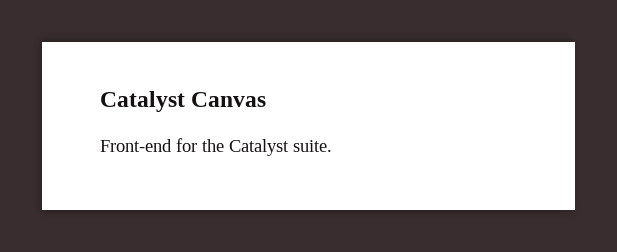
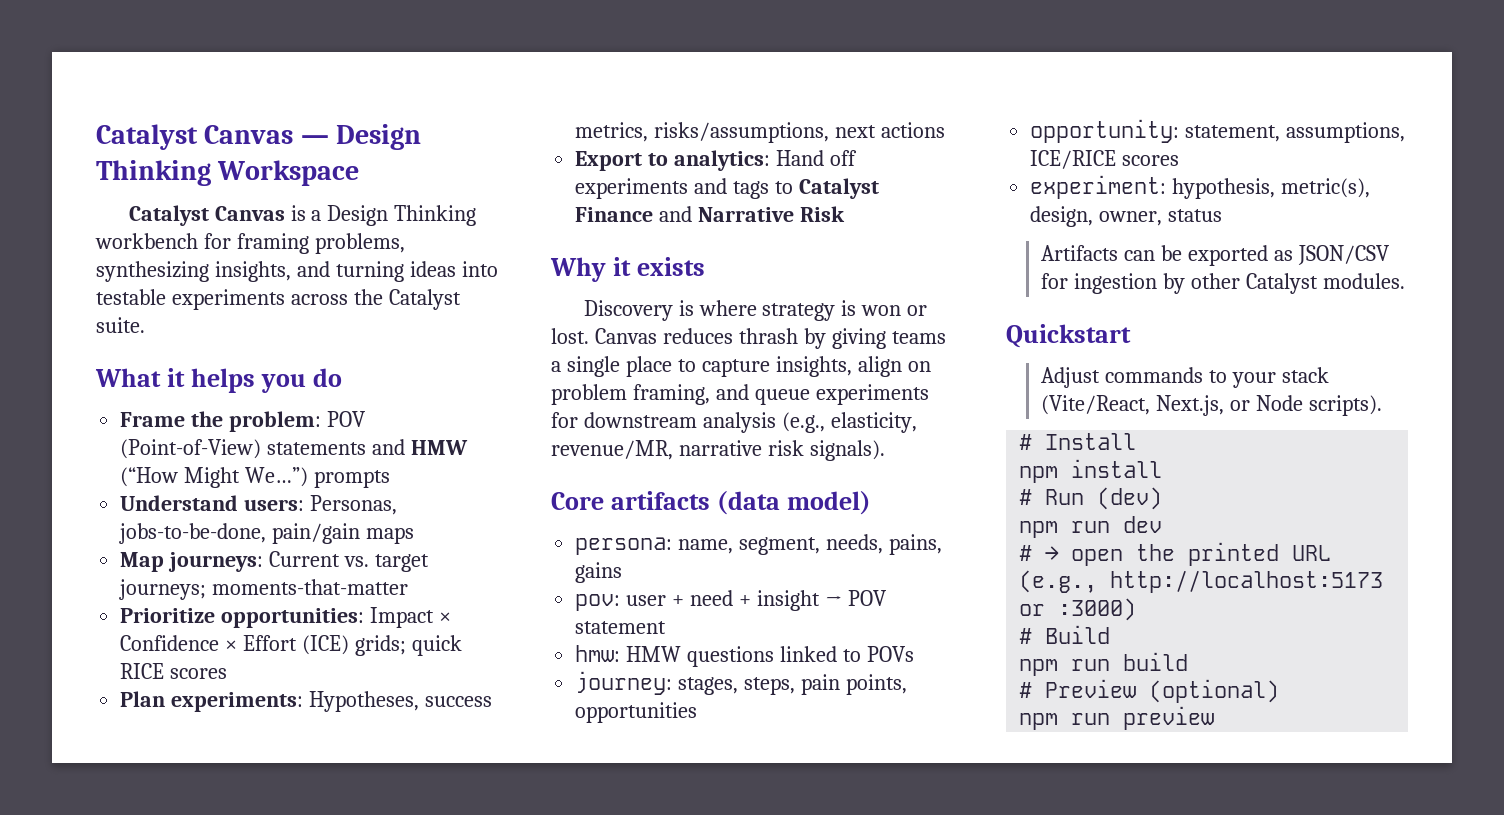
- Catalyst Canvas
- Front-end for the Catalyst suite.
+ Catalyst Canvas — Design Thinking Workspace
+ Catalyst Canvas is a Design Thinking workbench for framing problems, synthesizing insights, and turning ideas into testable experiments across the Catalyst suite.
+ What it helps you do
+ Frame the problem: POV (Point-of-View) statements and HMW (“How Might We…”) prompts
+ Understand users: Personas, jobs-to-be-done, pain/gain maps
+ Map journeys: Current vs. target journeys; moments-that-matter
+ Prioritize opportunities: Impact × Confidence × Effort (ICE) grids; quick RICE scores
+ Plan experiments: Hypotheses, success metrics, risks/assumptions, next actions
+ Export to analytics: Hand off experiments and tags to Catalyst Finance and Narrative Risk
+ Why it exists
+ Discovery is where strategy is won or lost. Canvas reduces thrash by giving teams a single place to capture insights, align on problem framing, and queue experiments for downstream analysis (e.g., elasticity, revenue/MR, narrative risk signals).
+ Core artifacts (data model)
+ persona: name, segment, needs, pains, gains
+ pov: user + need + insight → POV statement
+ hmw: HMW questions linked to POVs
+ journey: stages, steps, pain points, opportunities
+ opportunity: statement, assumptions, ICE/RICE scores
+ experiment: hypothesis, metric(s), design, owner, status
+ Artifacts can be exported as JSON/CSV for ingestion by other Catalyst modules.
+ Quickstart
+ Adjust commands to your stack (Vite/React, Next.js, or Node scripts).
+ # Install
+ npm install
+ # Run (dev)
+ npm run dev
+ # → open the printed URL (e.g., http://localhost:5173 or :3000)
+ # Build
+ npm run build
+ # Preview (optional)
+ npm run preview

